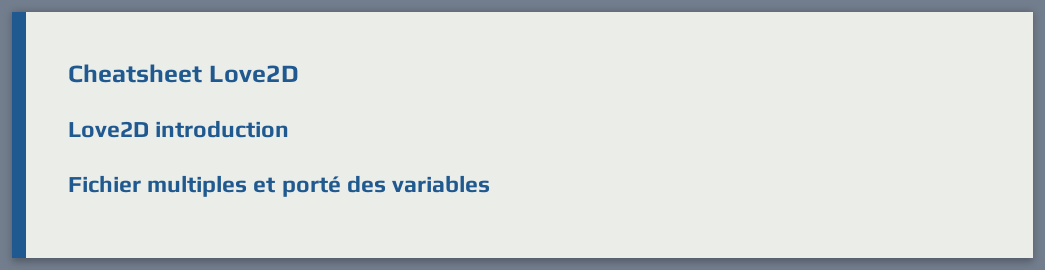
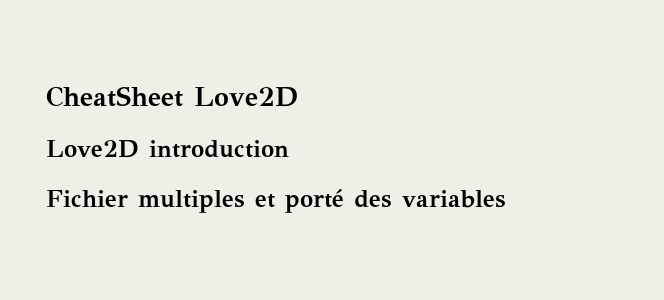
- Cheatsheet Love2D
+ CheatSheet Love2D

